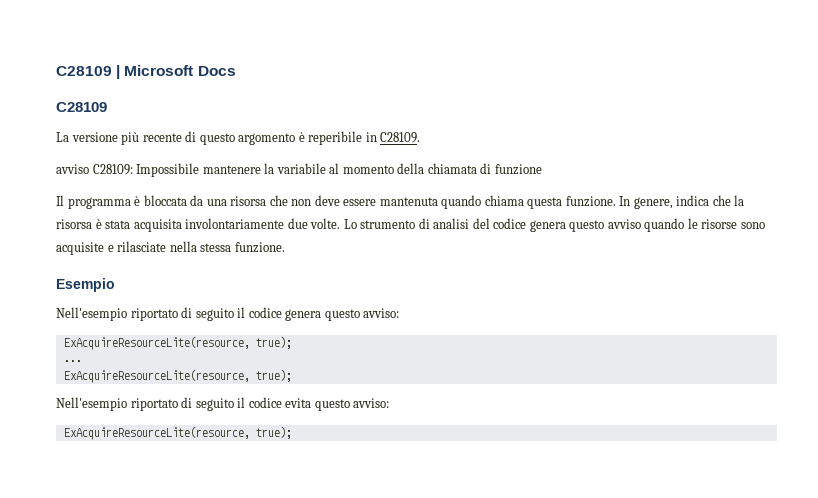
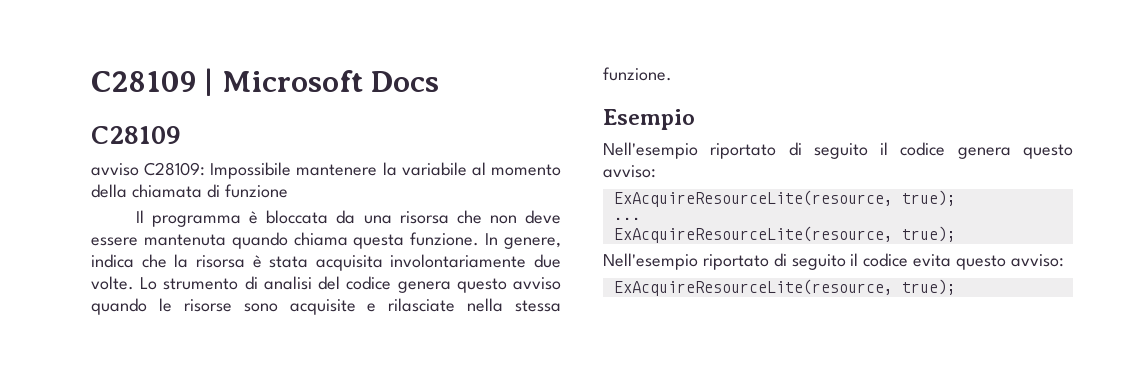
- La versione più recente di questo argomento è reperibile in C28109.

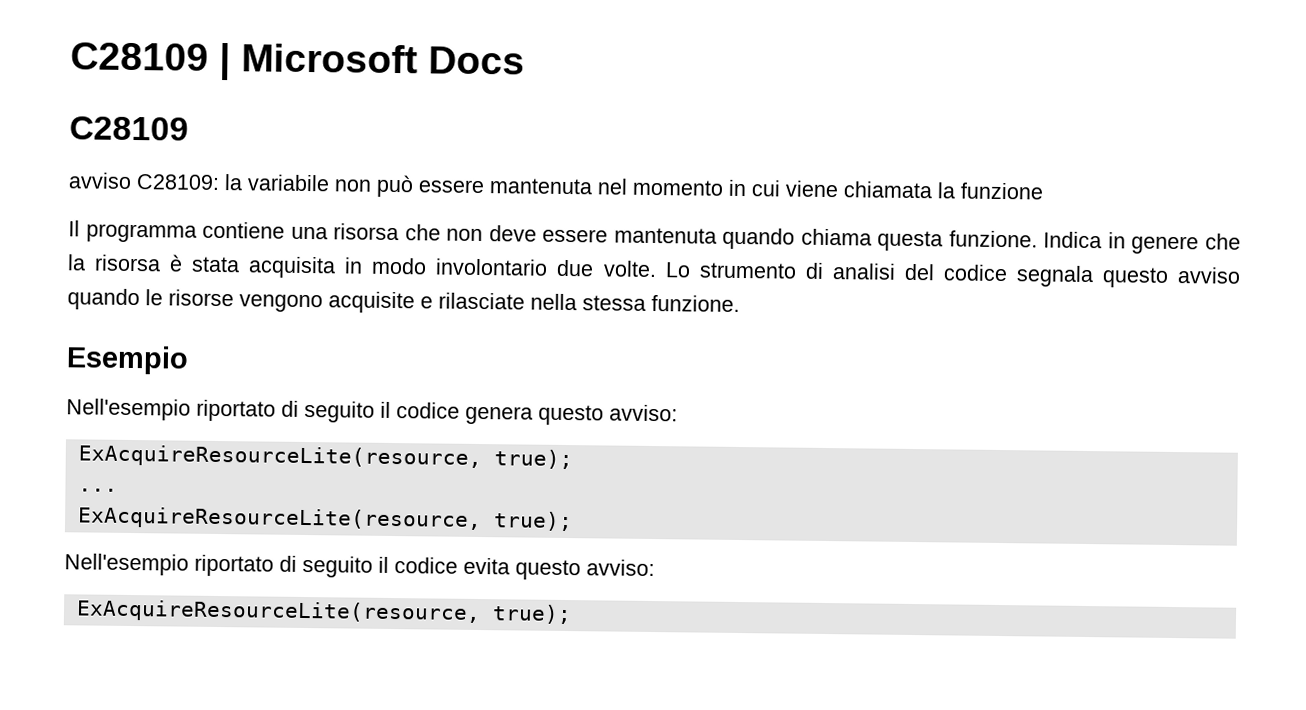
- avviso C28109: Impossibile mantenere la variabile al momento della chiamata di funzione
+ avviso C28109: la variabile non può essere mantenuta nel momento in cui viene chiamata la funzione
- Il programma è bloccata da una risorsa che non deve essere mantenuta quando chiama questa funzione.
+ Il programma contiene una risorsa che non deve essere mantenuta quando chiama questa funzione.
- In genere, indica che la risorsa è stata acquisita involontariamente due volte.
+ Indica in genere che la risorsa è stata acquisita in modo involontario due volte.
- Lo strumento di analisi del codice genera questo avviso quando le risorse sono acquisite e rilasciate nella stessa funzione.
+ Lo strumento di analisi del codice segnala questo avviso quando le risorse vengono acquisite e rilasciate nella stessa funzione.

